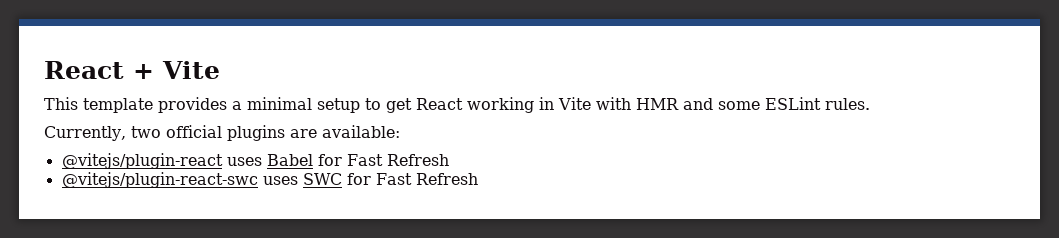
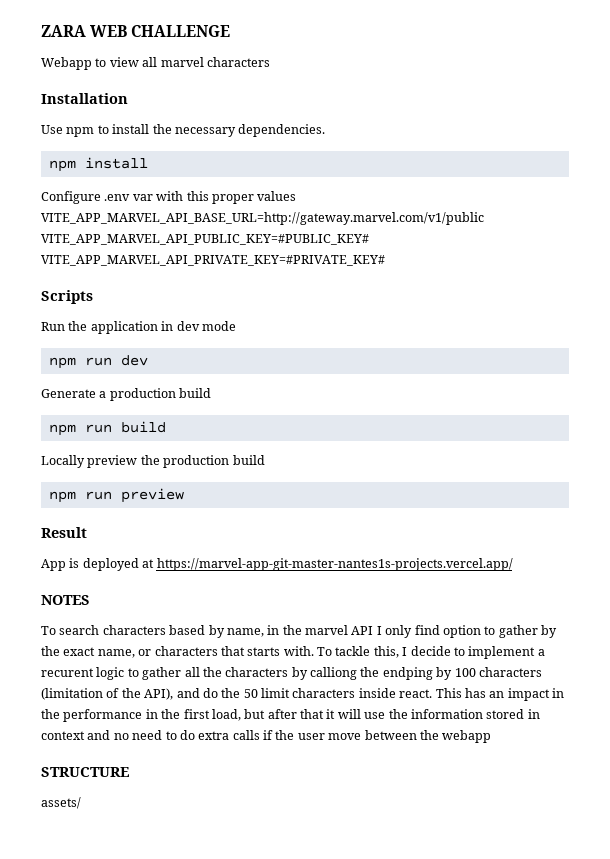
- React + Vite
- This template provides a minimal setup to get React working in Vite with HMR and some ESLint rules.
- Currently, two official plugins are available:
- @vitejs/plugin-react uses Babel for Fast Refresh
- @vitejs/plugin-react-swc uses SWC for Fast Refresh
+ ZARA WEB CHALLENGE
+ Webapp to view all marvel characters
+ Installation
+ Use npm to install the necessary dependencies.
+ npm install
+ Configure .env var with this proper values VITE_APP_MARVEL_API_BASE_URL=http://gateway.marvel.com/v1/public VITE_APP_MARVEL_API_PUBLIC_KEY=#PUBLIC_KEY# VITE_APP_MARVEL_API_PRIVATE_KEY=#PRIVATE_KEY#
+ Scripts
+ Run the application in dev mode
+ npm run dev
+ Generate a production build
+ npm run build
+ Locally preview the production build
+ npm run preview
+ Result
+ App is deployed at https://marvel-app-git-master-nantes1s-projects.vercel.app/
+ NOTES
+ To search characters based by name, in the marvel API I only find option to gather by the exact name, or characters that starts with. To tackle this, I decide to implement a recurent logic to gather all the characters by calliong the endping by 100 characters (limitation of the API), and do the 50 limit characters inside react. This has an impact in the performance in the first load, but after that it will use the information stored in context and no need to do extra calls if the user move between the webapp
+ STRUCTURE
+ assets/

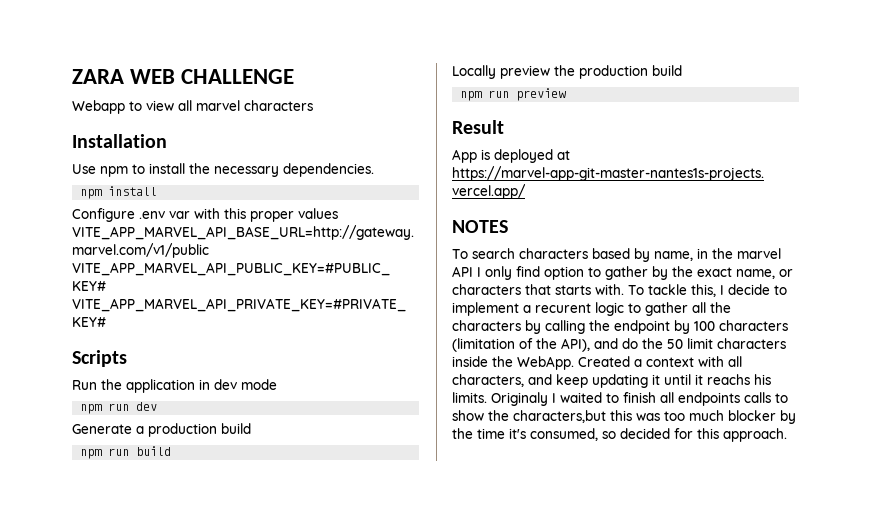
- To tackle this, I decide to implement a recurent logic to gather all the characters by calliong the endping by 100 characters (limitation of the API), and do the 50 limit characters inside react. This has an impact in the performance in the first load, but after that it will use the information stored in context and no need to do extra calls if the user move between the webapp
- STRUCTURE
- assets/
+ To tackle this, I decide to implement a recurent logic to gather all the characters by calling the endpoint by 100 characters (limitation of the API), and do the 50 limit characters inside the WebApp. Created a context with all characters, and keep updating it until it reachs his limits. Originaly I waited to finish all endpoints calls to show the characters,but this was too much blocker by the time it's consumed, so decided for this approach.

